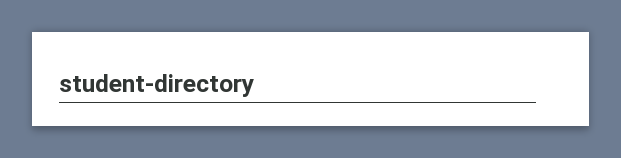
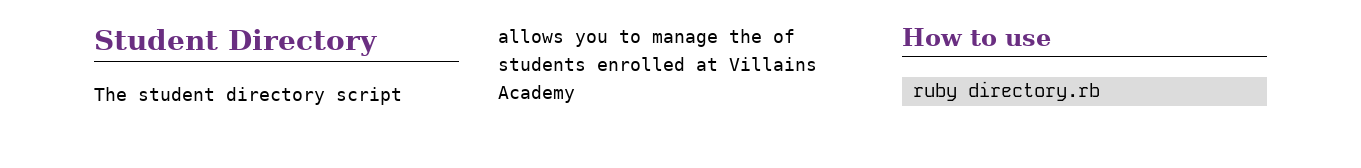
- student-directory
+ Student Directory
+ The student directory script allows you to manage the of students enrolled at Villains Academy
+ How to use
+ ruby directory.rb

